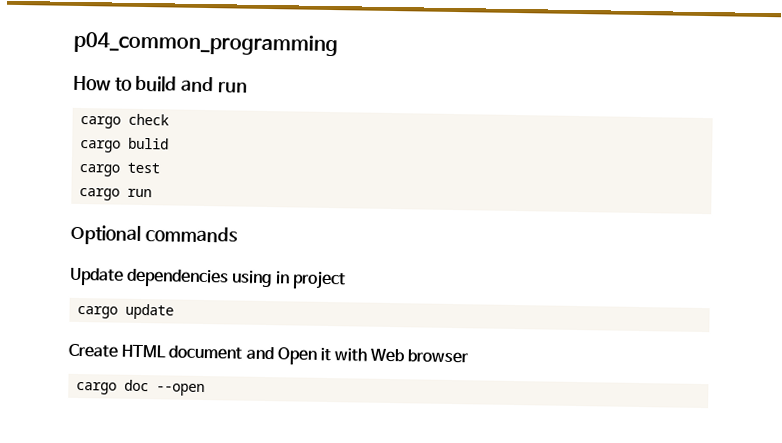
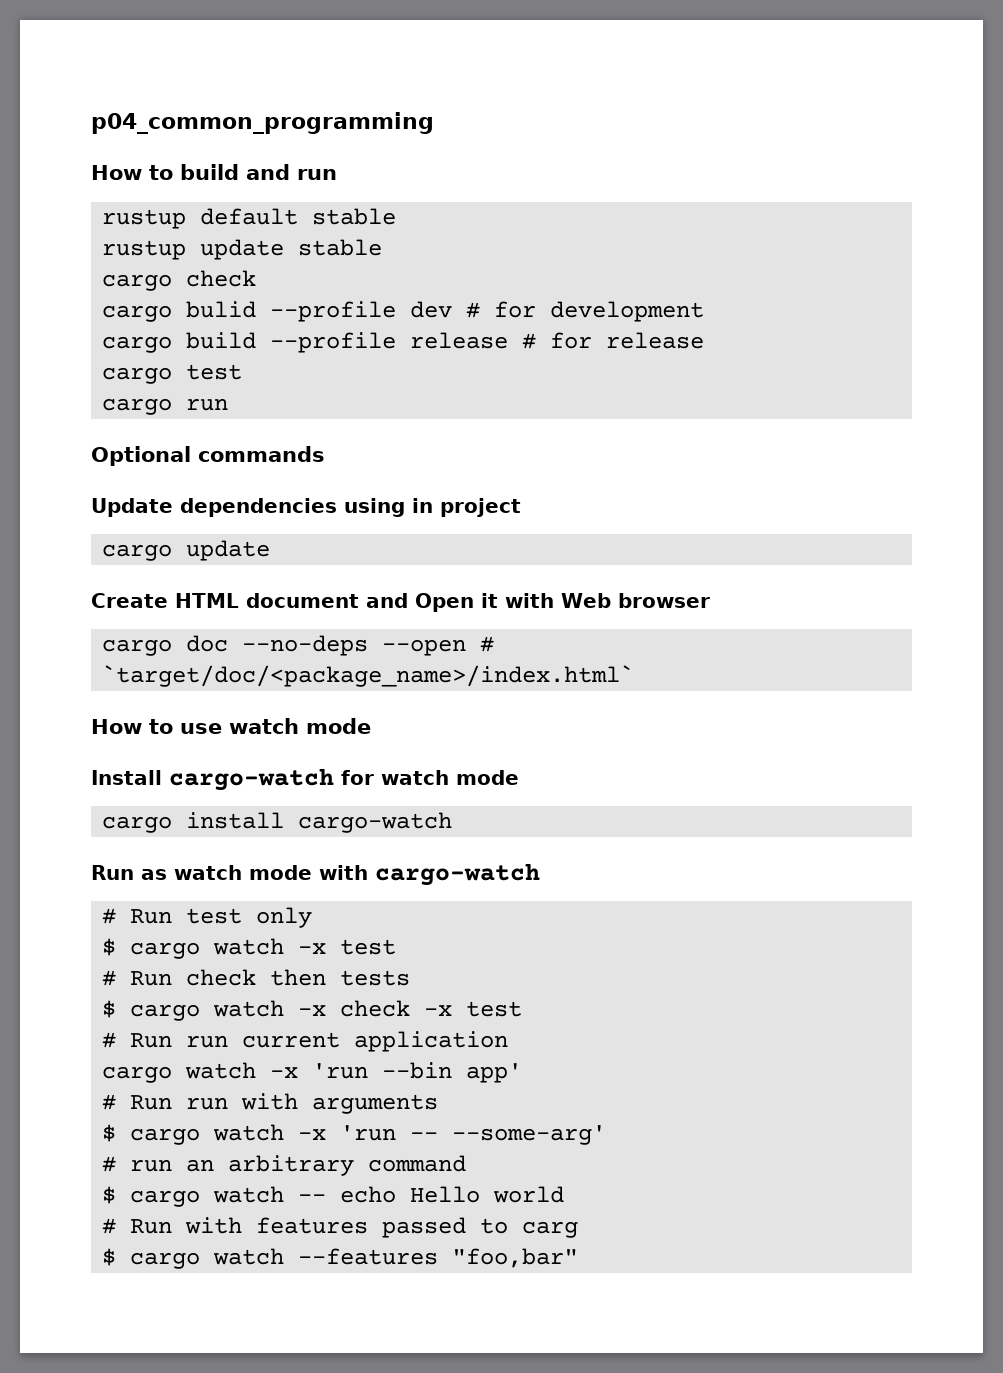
+ rustup default stable
+ rustup update stable
  cargo check
- cargo bulid
+ cargo bulid --profile dev # for development
+ cargo build --profile release # for release
- cargo doc --open
+ cargo doc --no-deps --open # `target/doc/<package_name>/index.html`
+ How to use watch mode
+ Install cargo-watch for watch mode
+ cargo install cargo-watch
+ Run as watch mode with cargo-watch
+ # Run test only
+ $ cargo watch -x test
+ # Run check then tests
+ $ cargo watch -x check -x test
+ # Run run current application
+ cargo watch -x 'run --bin app'
+ # Run run with arguments
+ $ cargo watch -x 'run -- --some-arg'
+ # run an arbitrary command
+ $ cargo watch -- echo Hello world
+ # Run with features passed to carg
+ $ cargo watch --features "foo,bar"

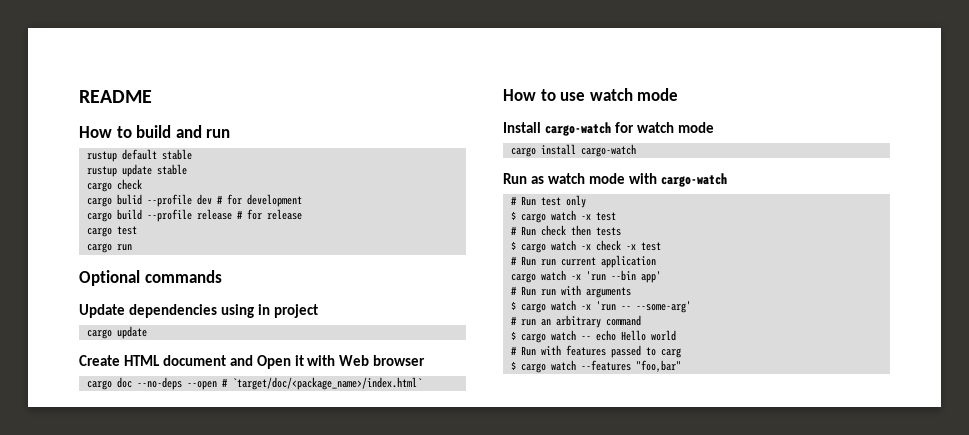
- p04_common_programming
+ README

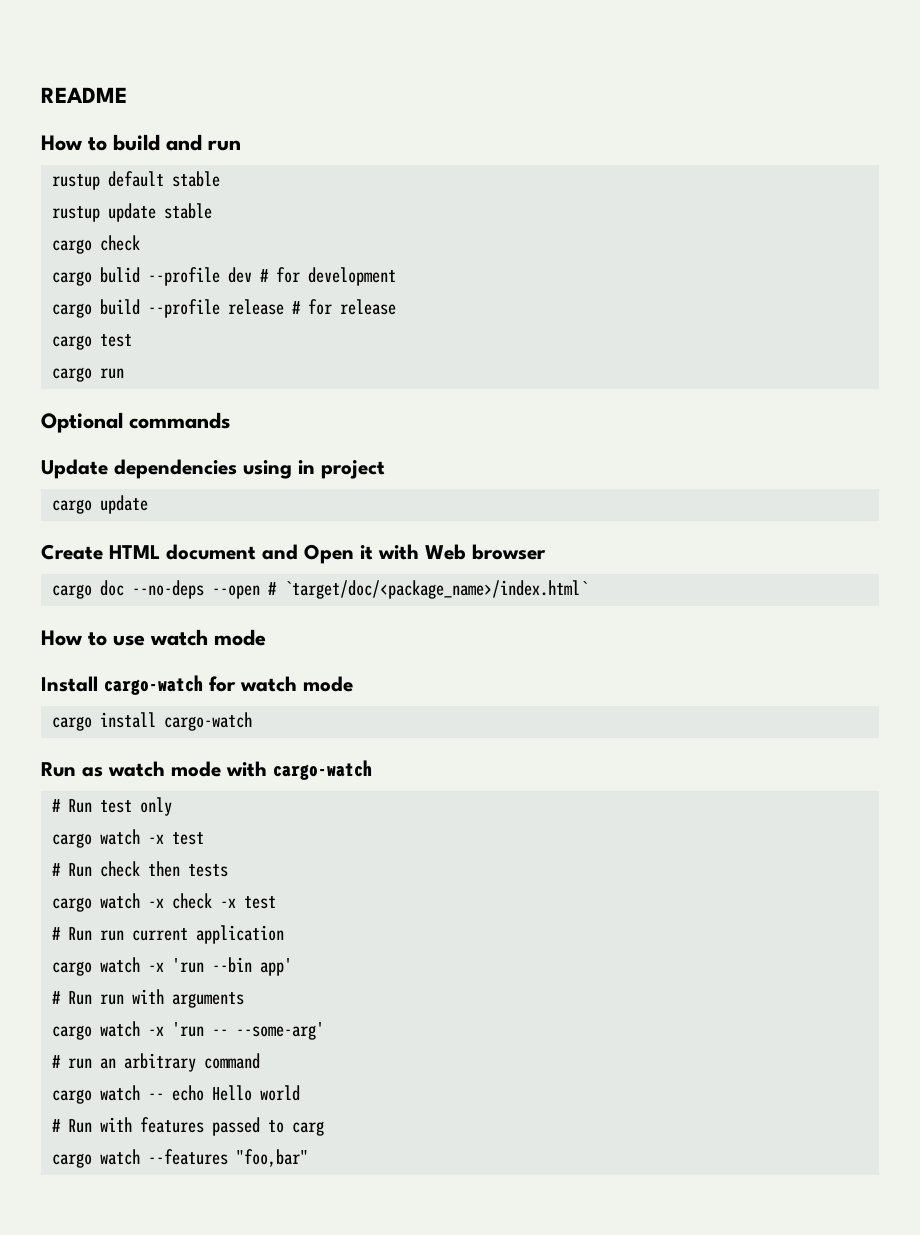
- $ cargo watch -x test
+ cargo watch -x test
- $ cargo watch -x check -x test
+ cargo watch -x check -x test
- $ cargo watch -x 'run -- --some-arg'
+ cargo watch -x 'run -- --some-arg'
- $ cargo watch -- echo Hello world
+ cargo watch -- echo Hello world
- $ cargo watch --features "foo,bar"
+ cargo watch --features "foo,bar"

